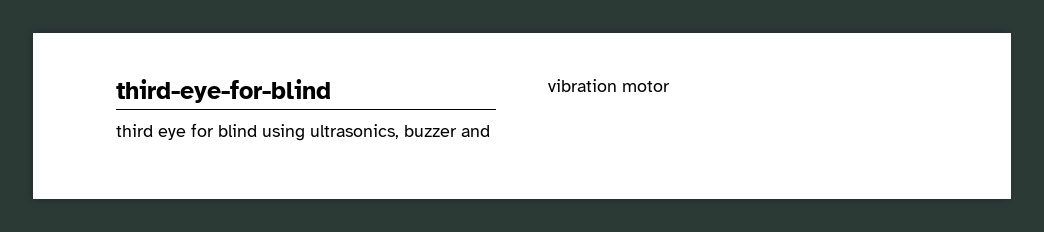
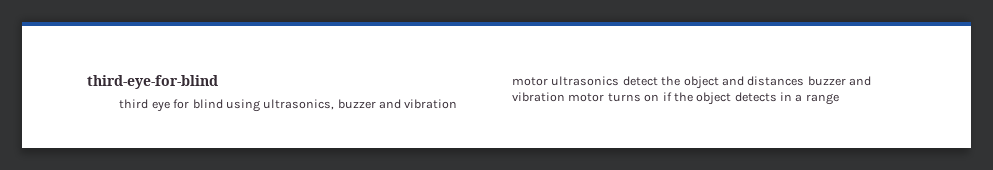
- third eye for blind using ultrasonics, buzzer and vibration motor
+ third eye for blind using ultrasonics, buzzer and vibration motor ultrasonics detect the object and distances buzzer and vibration motor turns on if the object detects in a range

